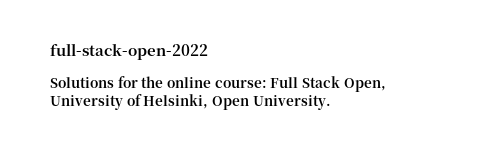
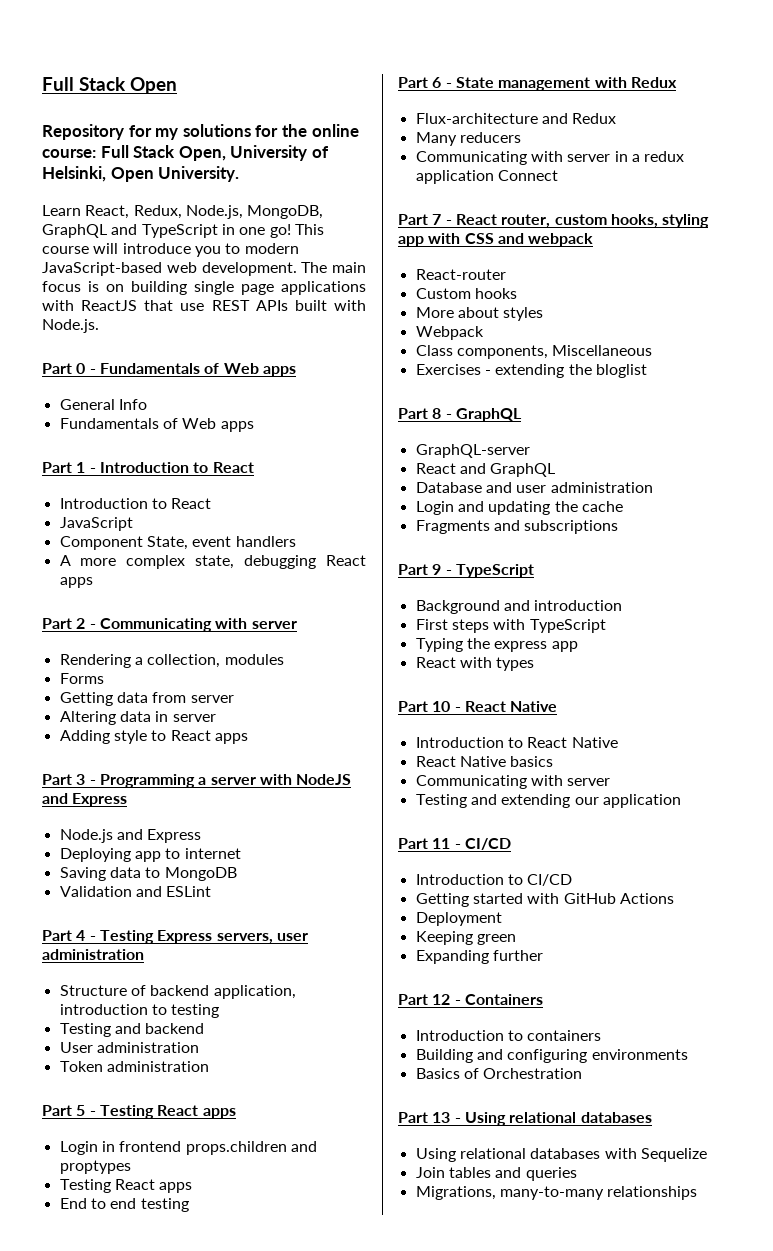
- full-stack-open-2022
- Solutions for the online course: Full Stack Open, University of Helsinki, Open University.
+ Full Stack Open
+ Repository for my solutions for the online course: Full Stack Open, University of Helsinki, Open University.
+ Learn React, Redux, Node.js, MongoDB, GraphQL and TypeScript in one go! This course will introduce you to modern JavaScript-based web development. The main focus is on building single page applications with ReactJS that use REST APIs built with Node.js.
+ Part 0 - Fundamentals of Web apps
+ General Info
+ Fundamentals of Web apps
+ Part 1 - Introduction to React
+ Introduction to React
+ JavaScript
+ Component State, event handlers
+ A more complex state, debugging React apps
+ Part 2 - Communicating with server
+ Rendering a collection, modules
+ Forms
+ Getting data from server
+ Altering data in server
+ Adding style to React apps
+ Part 3 - Programming a server with NodeJS and Express
+ Node.js and Express
+ Deploying app to internet
+ Saving data to MongoDB
+ Validation and ESLint
+ Part 4 - Testing Express servers, user administration
+ Structure of backend application, introduction to testing
+ Testing and backend
+ User administration
+ Token administration
+ Part 5 - Testing React apps
+ Login in frontend props.children and proptypes
+ Testing React apps
+ End to end testing
+ Part 6 - State management with Redux
+ Flux-architecture and Redux
+ Many reducers
+ Communicating with server in a redux application Connect
+ Part 7 - React router, custom hooks, styling app with CSS and webpack
+ React-router
+ Custom hooks
+ More about styles
+ Webpack
+ Class components, Miscellaneous
+ Exercises - extending the bloglist
+ Part 8 - GraphQL
+ GraphQL-server
+ React and GraphQL
+ Database and user administration
+ Login and updating the cache
+ Fragments and subscriptions
+ Part 9 - TypeScript
+ Background and introduction
+ First steps with TypeScript
+ Typing the express app
+ React with types
+ Part 10 - React Native
+ Introduction to React Native
+ React Native basics
+ Communicating with server
+ Testing and extending our application
+ Part 11 - CI/CD
+ Introduction to CI/CD
+ Getting started with GitHub Actions
+ Deployment
+ Keeping green
+ Expanding further
+ Part 12 - Containers
+ Introduction to containers
+ Building and configuring environments
+ Basics of Orchestration
+ Part 13 - Using relational databases
+ Using relational databases with Sequelize
+ Join tables and queries
+ Migrations, many-to-many relationships

